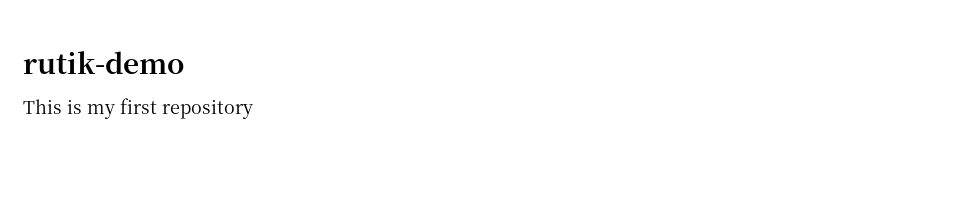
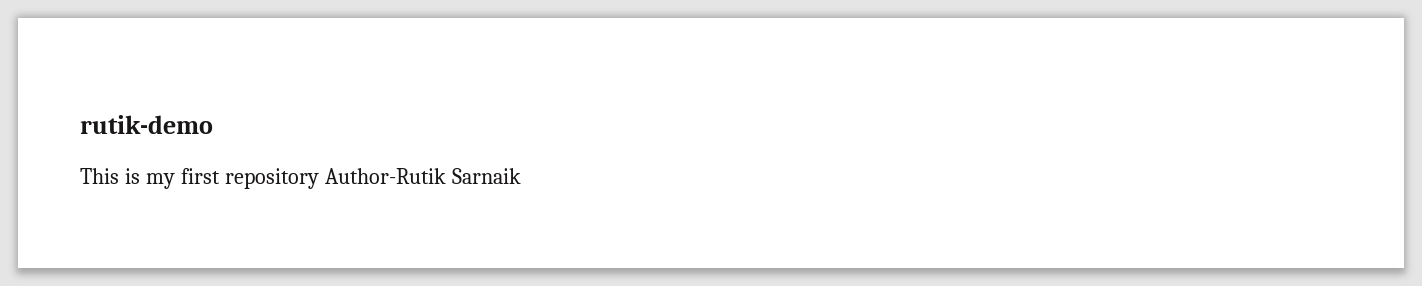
- This is my first repository
+ This is my first repository Author-Rutik Sarnaik

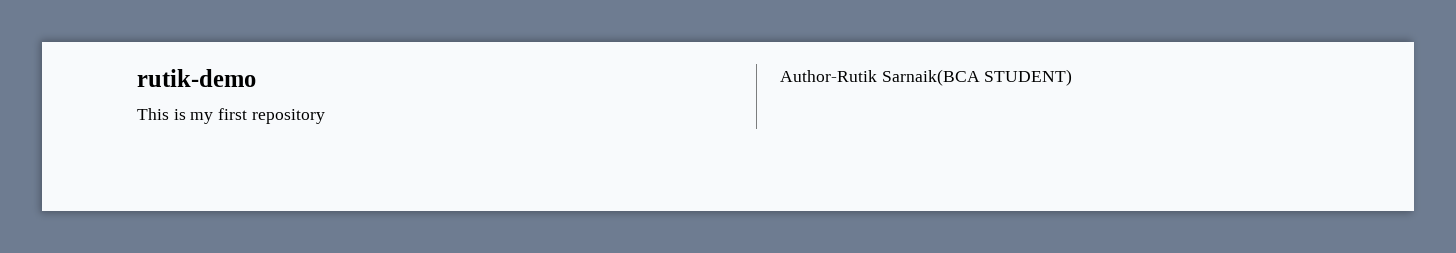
- This is my first repository Author-Rutik Sarnaik
+ This is my first repository
+ Author-Rutik Sarnaik(BCA STUDENT)

